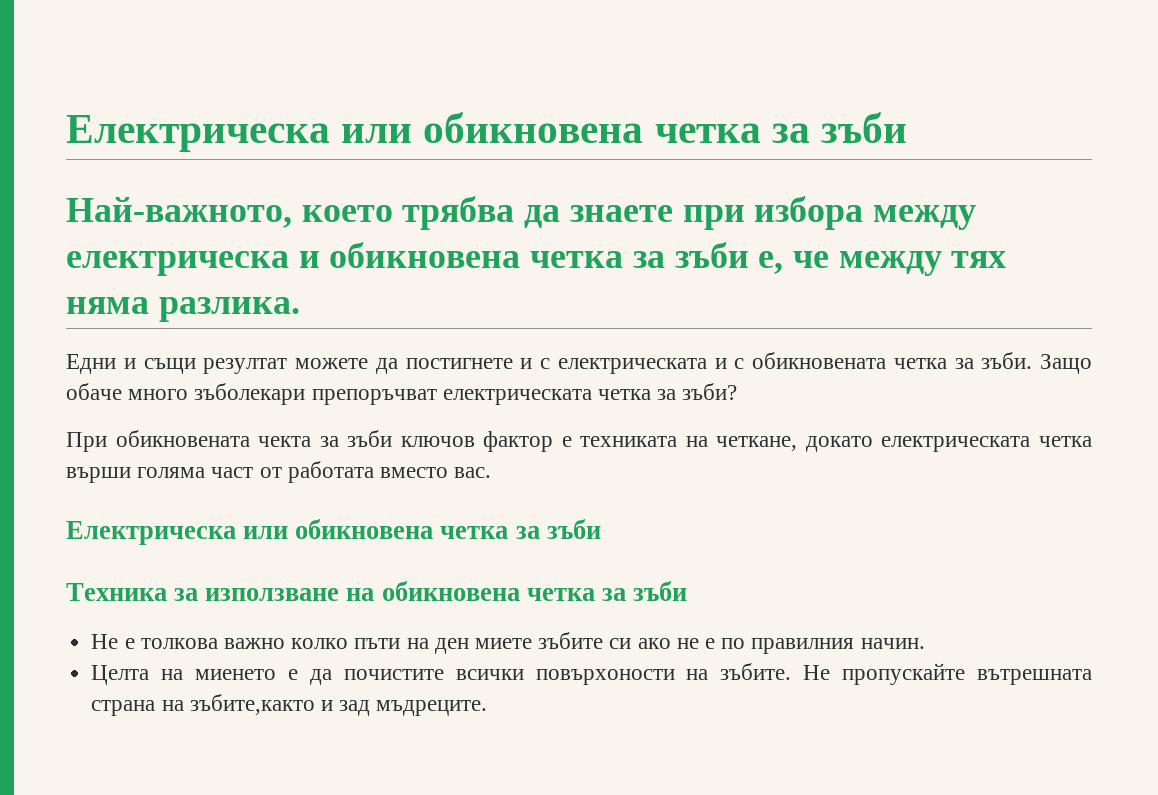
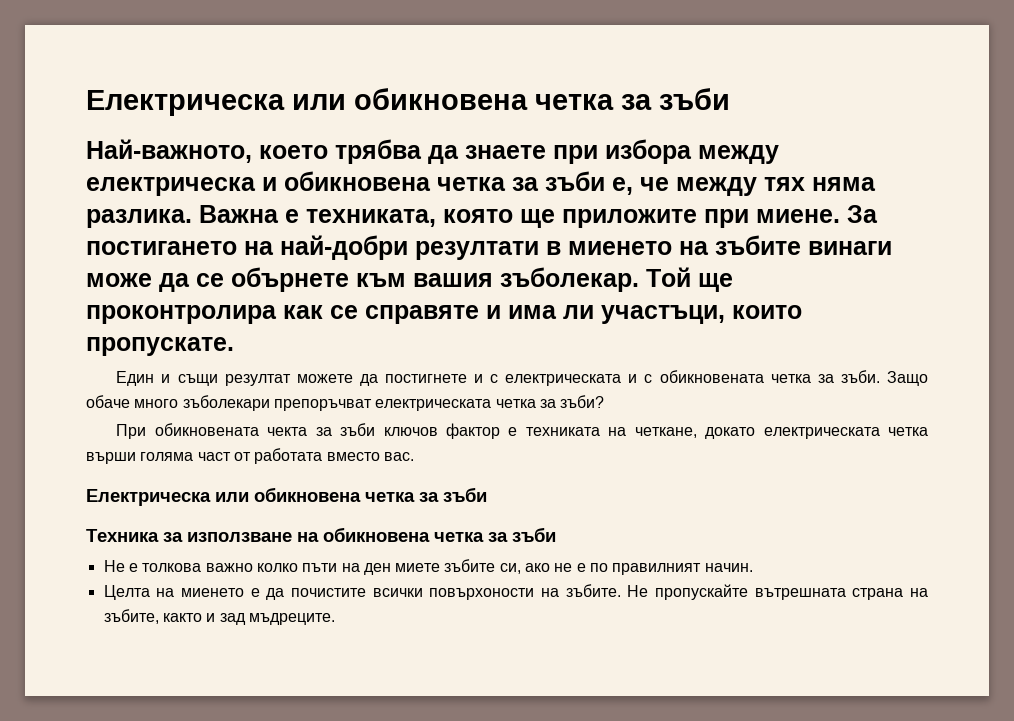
- Най-важното, което трябва да знаете при избора между електрическа и обикновена четка за зъби е, че между тях няма разлика.
- Едни и същи резултат можете да постигнете и с електрическата и с обикновената четка за зъби.
+ Най-важното, което трябва да знаете при избора между електрическа и обикновена четка за зъби е, че между тях няма разлика. Важна е техниката, която ще приложите при миене. За постигането на най-добри резултати в миенето на зъбите винаги може да се обърнете към вашия зъболекар. Той ще проконтролира как се справяте и има ли участъци, които пропускате.
+ Един и същи резултат можете да постигнете и с електрическата и с обикновената четка за зъби.
- Не е толкова важно колко пъти на ден миете зъбите си ако не е по правилния начин.
+ Не е толкова важно колко пъти на ден миете зъбите си, ако не е по правилният начин.
- Не пропускайте вътрешната страна на зъбите,както и зад мъдреците.
+ Не пропускайте вътрешната страна на зъбите, както и зад мъдреците.

